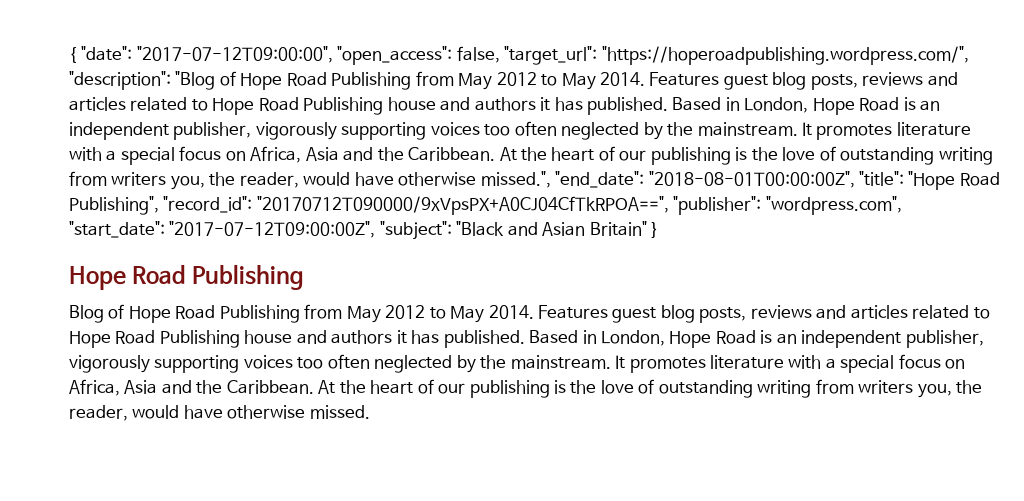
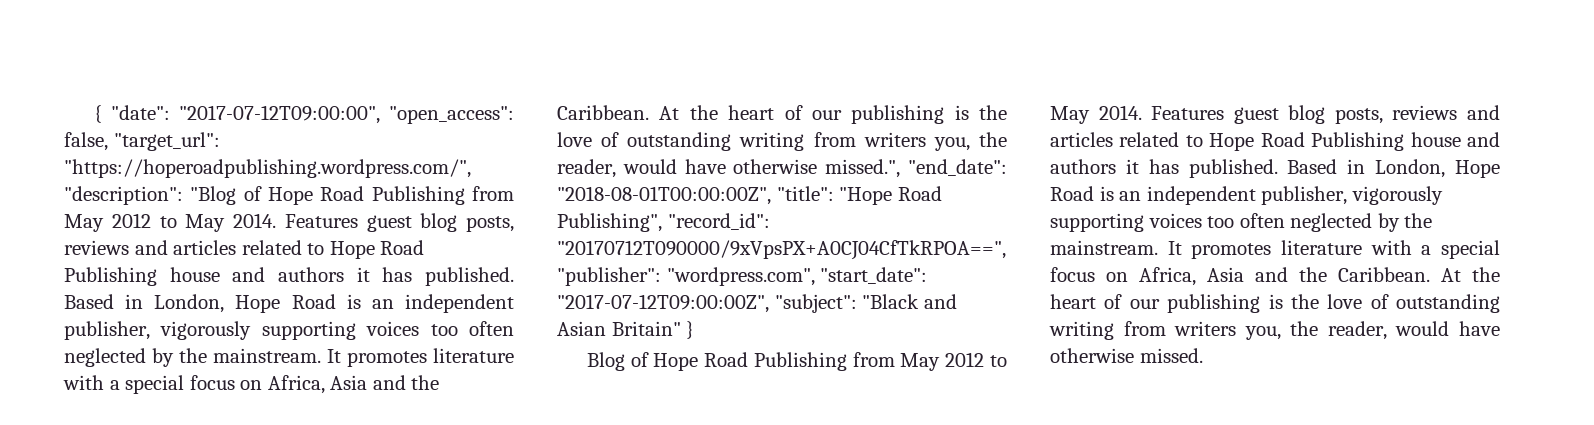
  At the heart of our publishing is the love of outstanding writing from writers you, the reader, would have otherwise missed.", "end_date": "2018-08-01T00:00:00Z", "title": "Hope Road Publishing", "record_id": "20170712T090000/9xVpsPX+A0CJ04CfTkRPOA==", "publisher": "wordpress.com", "start_date": "2017-07-12T09:00:00Z", "subject": "Black and Asian Britain" }
- Hope Road Publishing

